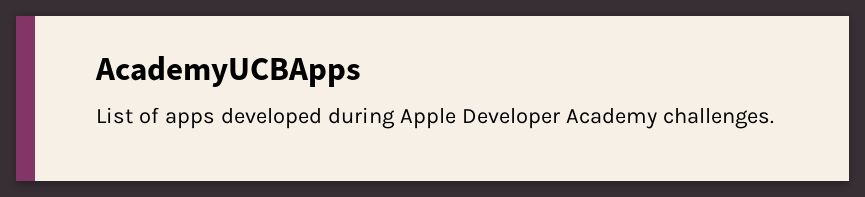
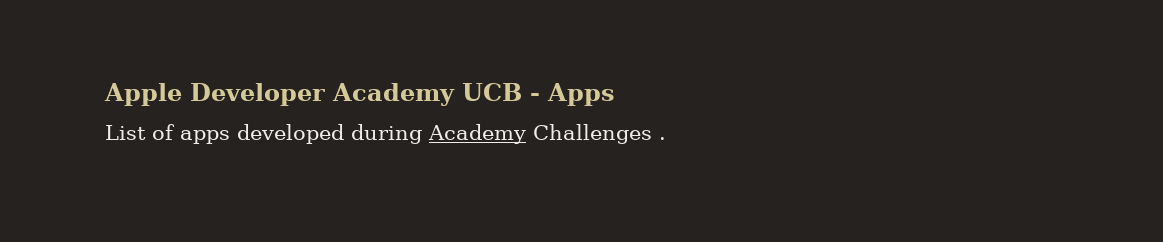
- AcademyUCBApps
+ Apple Developer Academy UCB - Apps
- List of apps developed during Apple Developer Academy challenges.
+ List of apps developed during Academy Challenges .

